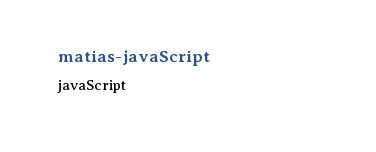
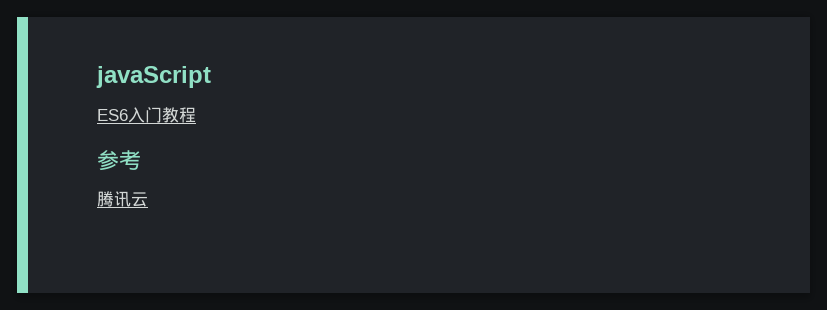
- matias-javaScript
  javaScript
+ ES6入门教程
+ 参考
+ 腾讯云

